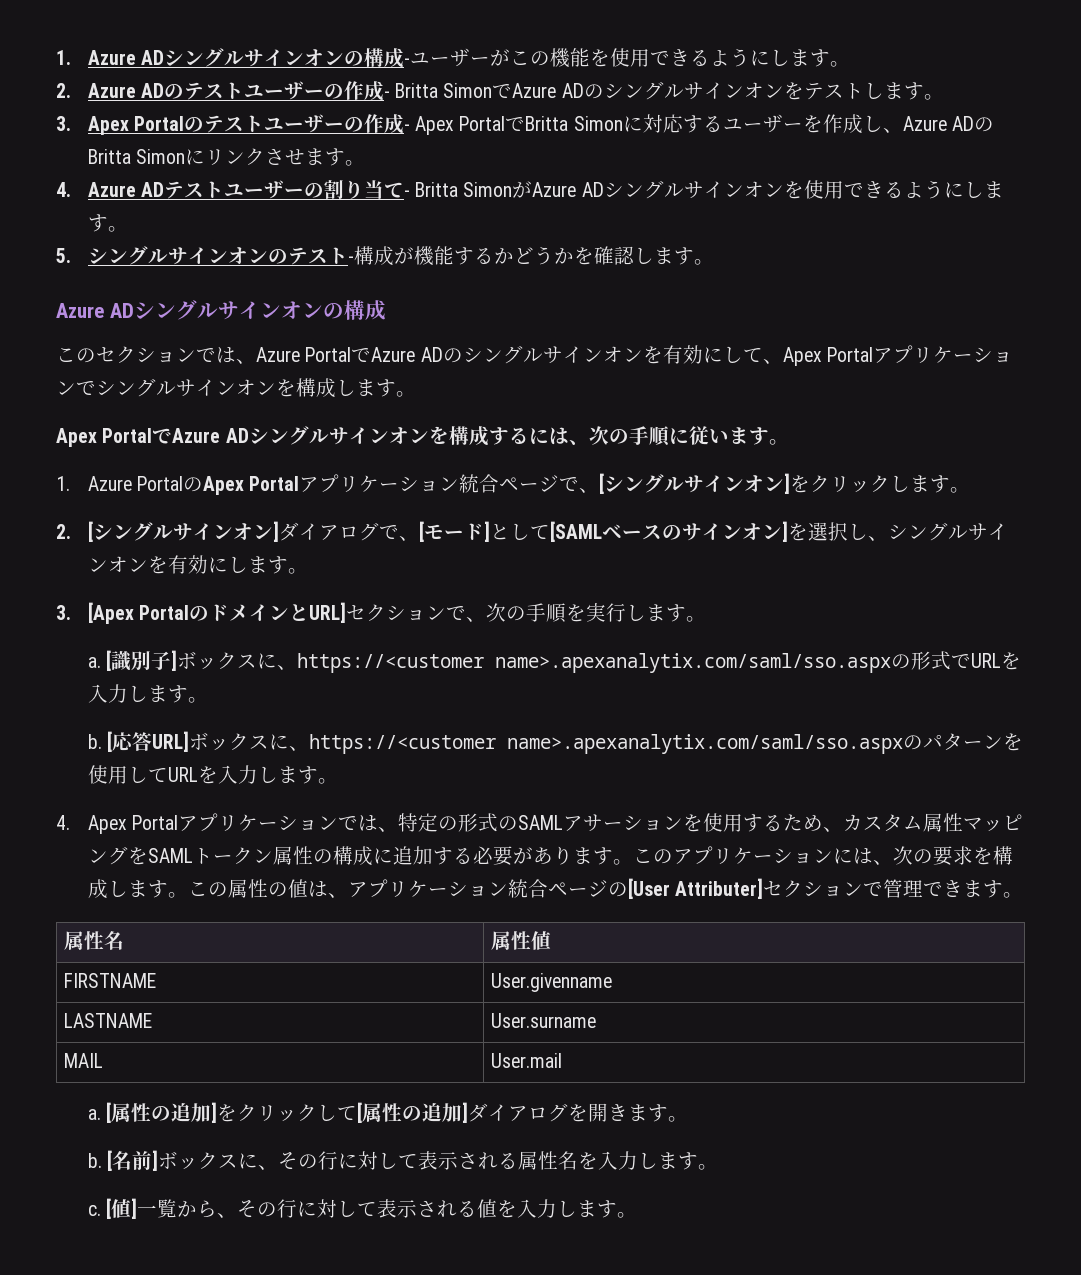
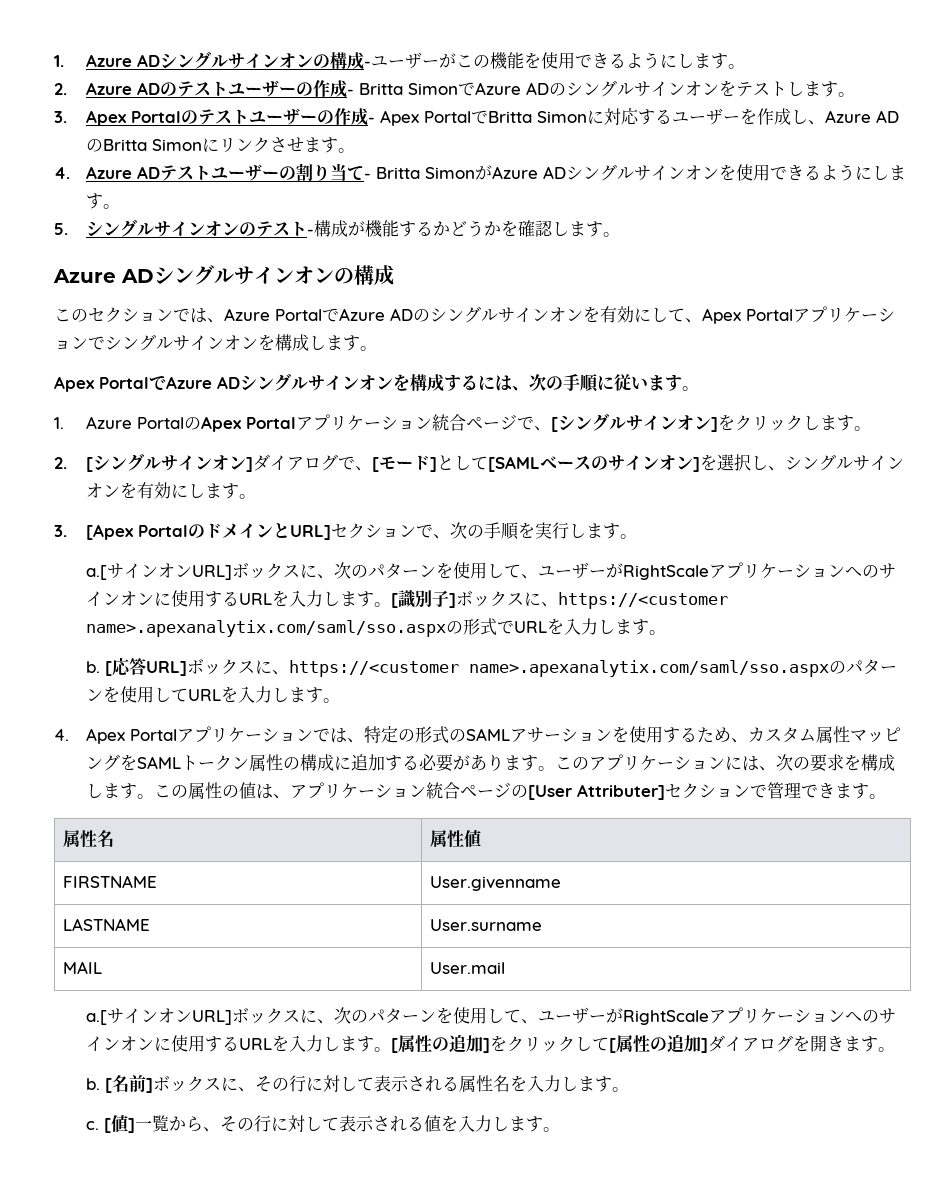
  3. [Apex PortalのドメインとURL]セクションで、次の手順を実行します。
- a.
+ a.[サインオンURL]ボックスに、次のパターンを使用して、ユーザーがRightScaleアプリケーションへのサインオンに使用するURLを入力します。
  MAIL | User.mail
- a.
+ a.[サインオンURL]ボックスに、次のパターンを使用して、ユーザーがRightScaleアプリケーションへのサインオンに使用するURLを入力します。

